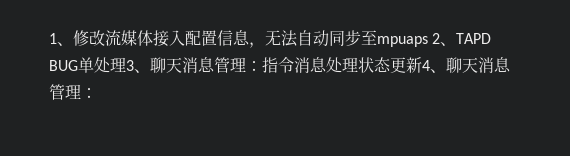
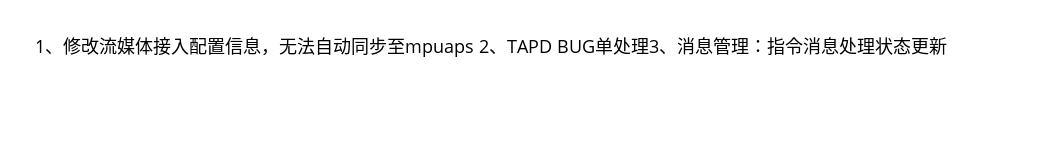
- 1、修改流媒体接入配置信息，无法自动同步至mpuaps 2、TAPD BUG单处理3、聊天消息管理：指令消息处理状态更新4、聊天消息管理：
+ 1、修改流媒体接入配置信息，无法自动同步至mpuaps 2、TAPD BUG单处理3、消息管理：指令消息处理状态更新

